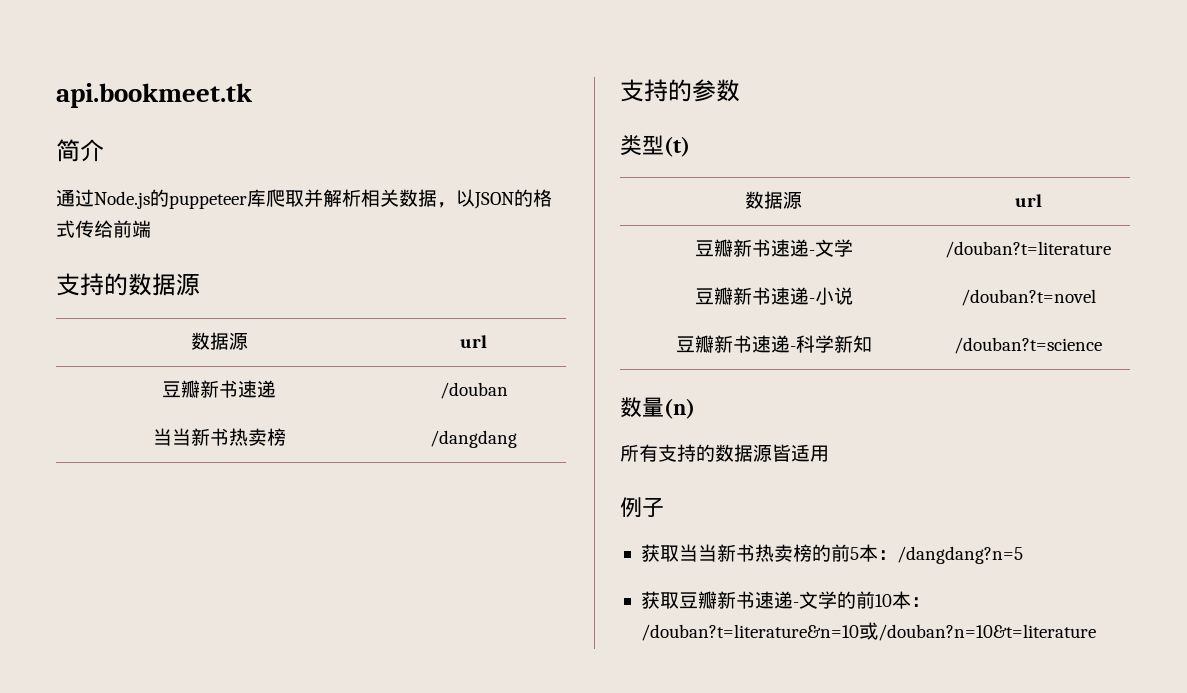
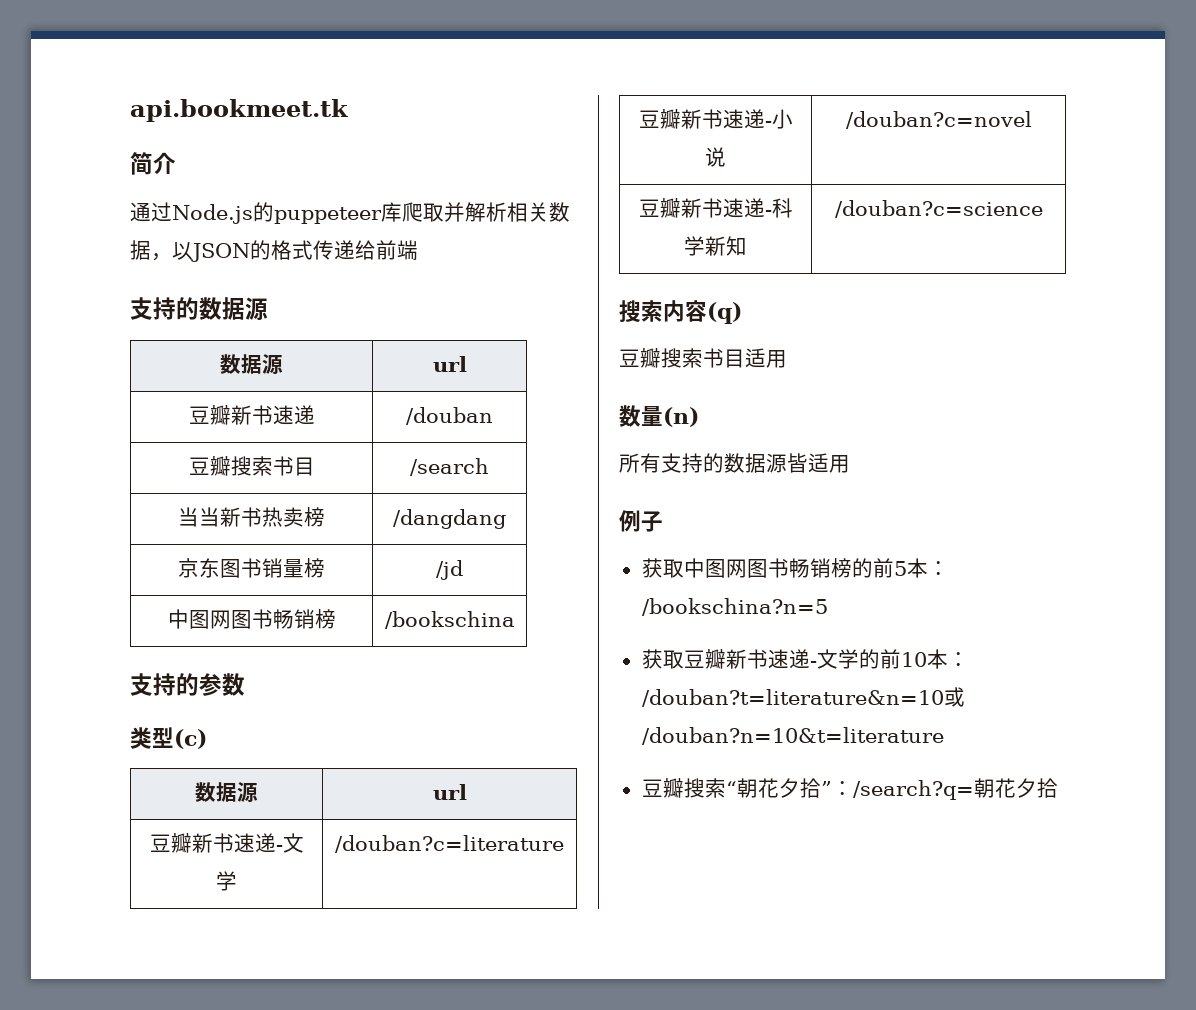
- 通过Node.js的puppeteer库爬取并解析相关数据，以JSON的格式传给前端
+ 通过Node.js的puppeteer库爬取并解析相关数据，以JSON的格式传递给前端
+ 豆瓣搜索书目 | /search
+ 京东图书销量榜 | /jd
+ 中图网图书畅销榜 | /bookschina
- 类型(t)
+ 类型(c)
- 豆瓣新书速递-文学 | /douban?t=literature
+ 豆瓣新书速递-文学 | /douban?c=literature
- 豆瓣新书速递-小说 | /douban?t=novel
+ 豆瓣新书速递-小说 | /douban?c=novel
- 豆瓣新书速递-科学新知 | /douban?t=science
+ 豆瓣新书速递-科学新知 | /douban?c=science
+ 搜索内容(q)
+ 豆瓣搜索书目适用
- 获取当当新书热卖榜的前5本：/dangdang?n=5
+ 获取中图网图书畅销榜的前5本：/bookschina?n=5
+ 豆瓣搜索“朝花夕拾”：/search?q=朝花夕拾

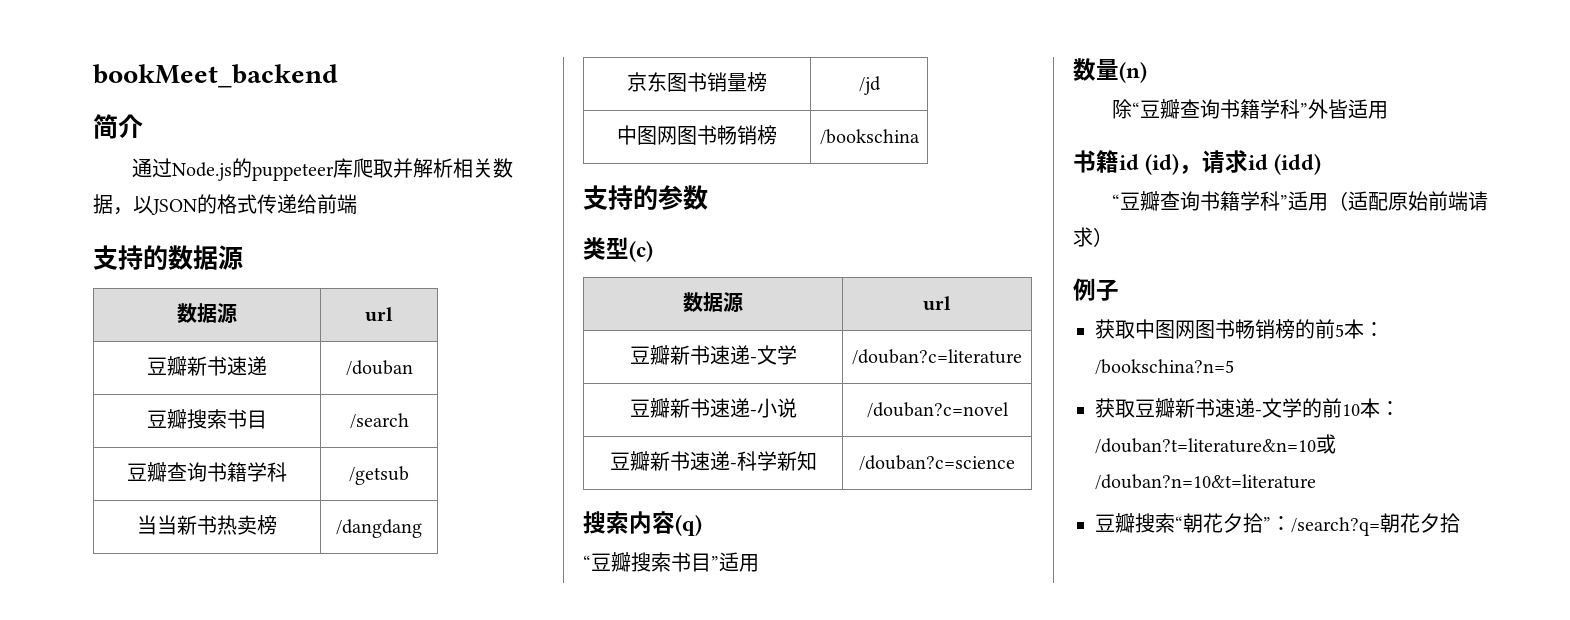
- api.bookmeet.tk
+ bookMeet_backend
+ 豆瓣查询书籍学科 | /getsub
- 豆瓣搜索书目适用
+ “豆瓣搜索书目”适用
- 所有支持的数据源皆适用
+ 除“豆瓣查询书籍学科”外皆适用
+ 书籍id (id)，请求id (idd)
+ “豆瓣查询书籍学科”适用（适配原始前端请求）

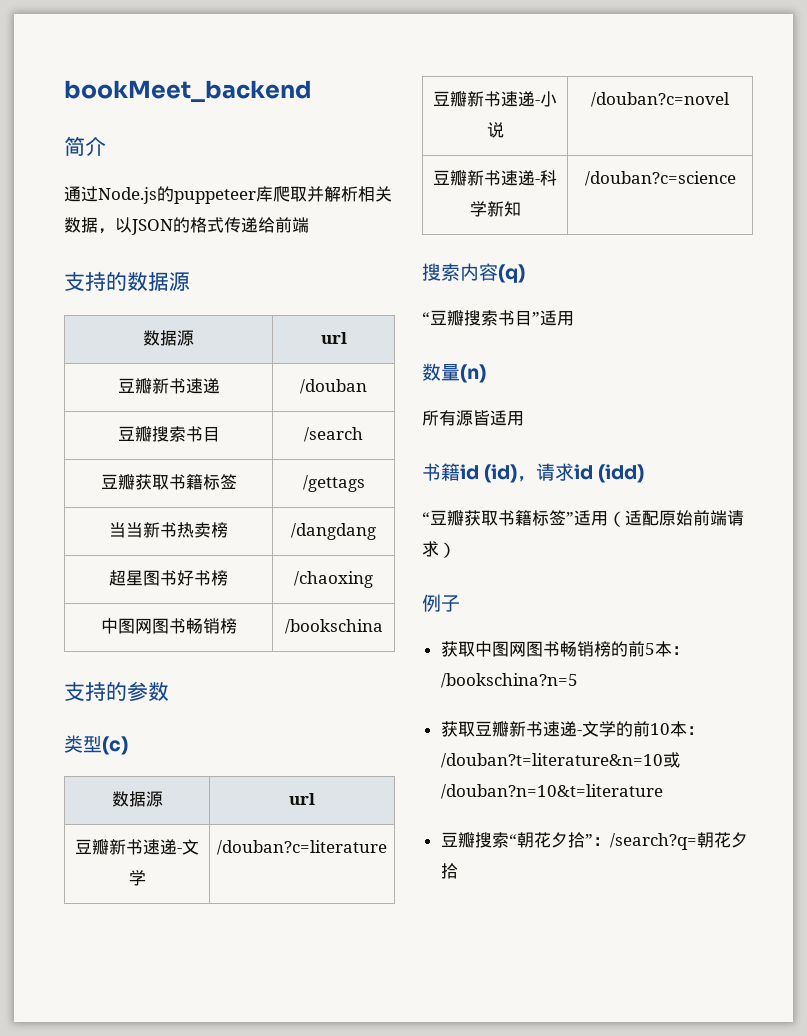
- 豆瓣查询书籍学科 | /getsub
+ 豆瓣获取书籍标签 | /gettags
- 京东图书销量榜 | /jd
+ 超星图书好书榜 | /chaoxing
- 除“豆瓣查询书籍学科”外皆适用
+ 所有源皆适用
- “豆瓣查询书籍学科”适用（适配原始前端请求）
+ “豆瓣获取书籍标签”适用（适配原始前端请求）

